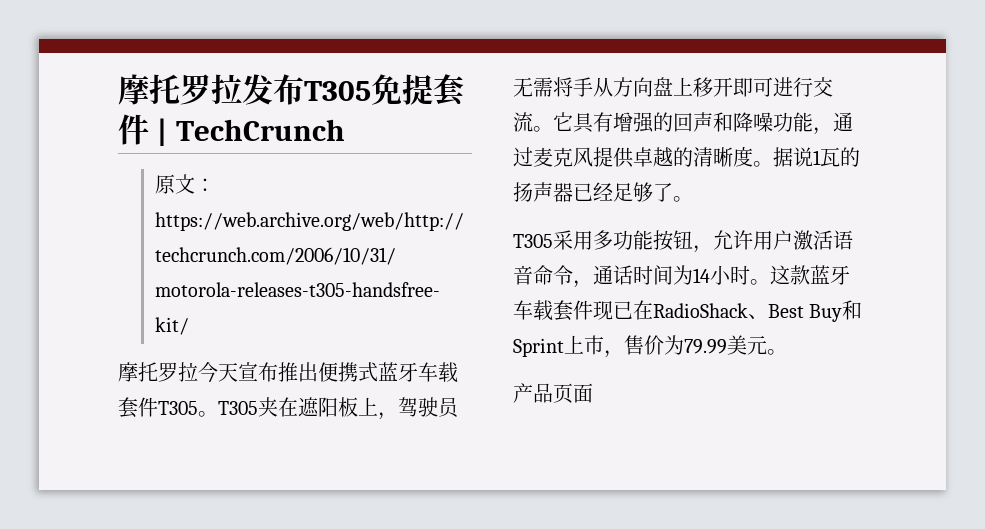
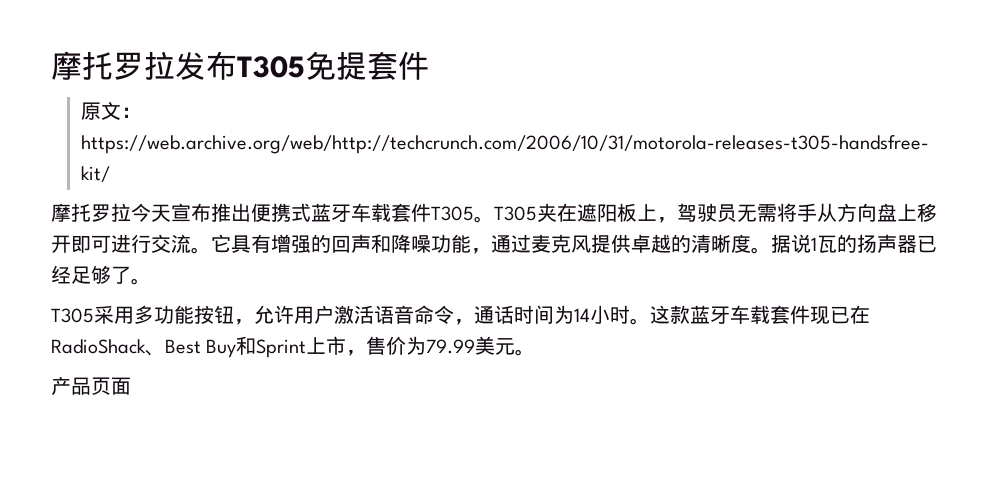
- 摩托罗拉发布T305免提套件 | TechCrunch
+ 摩托罗拉发布T305免提套件

